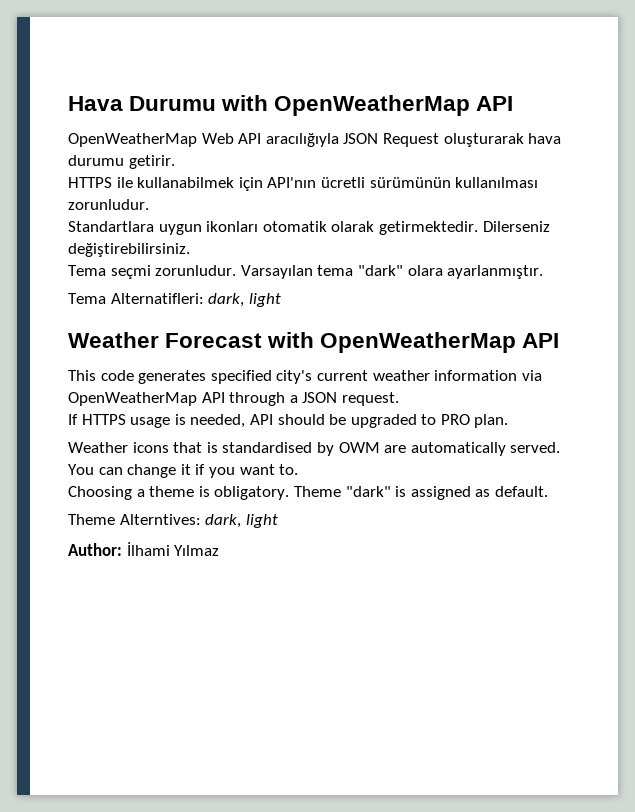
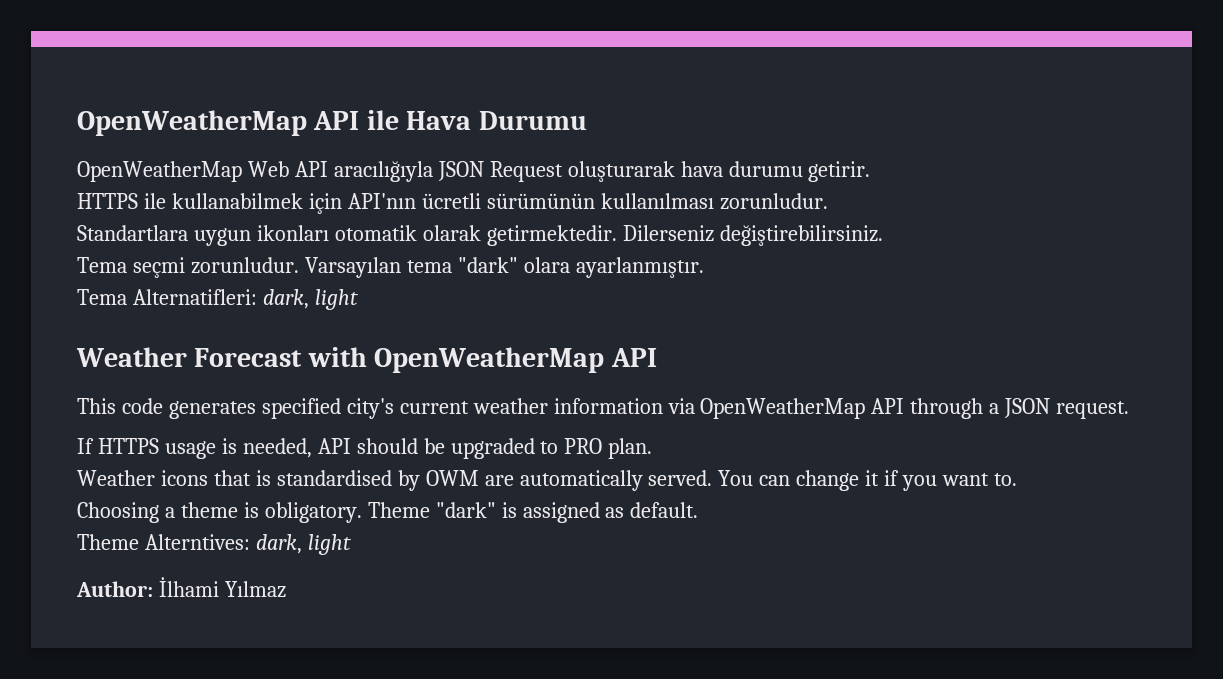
- Hava Durumu with OpenWeatherMap API
+ OpenWeatherMap API ile Hava Durumu

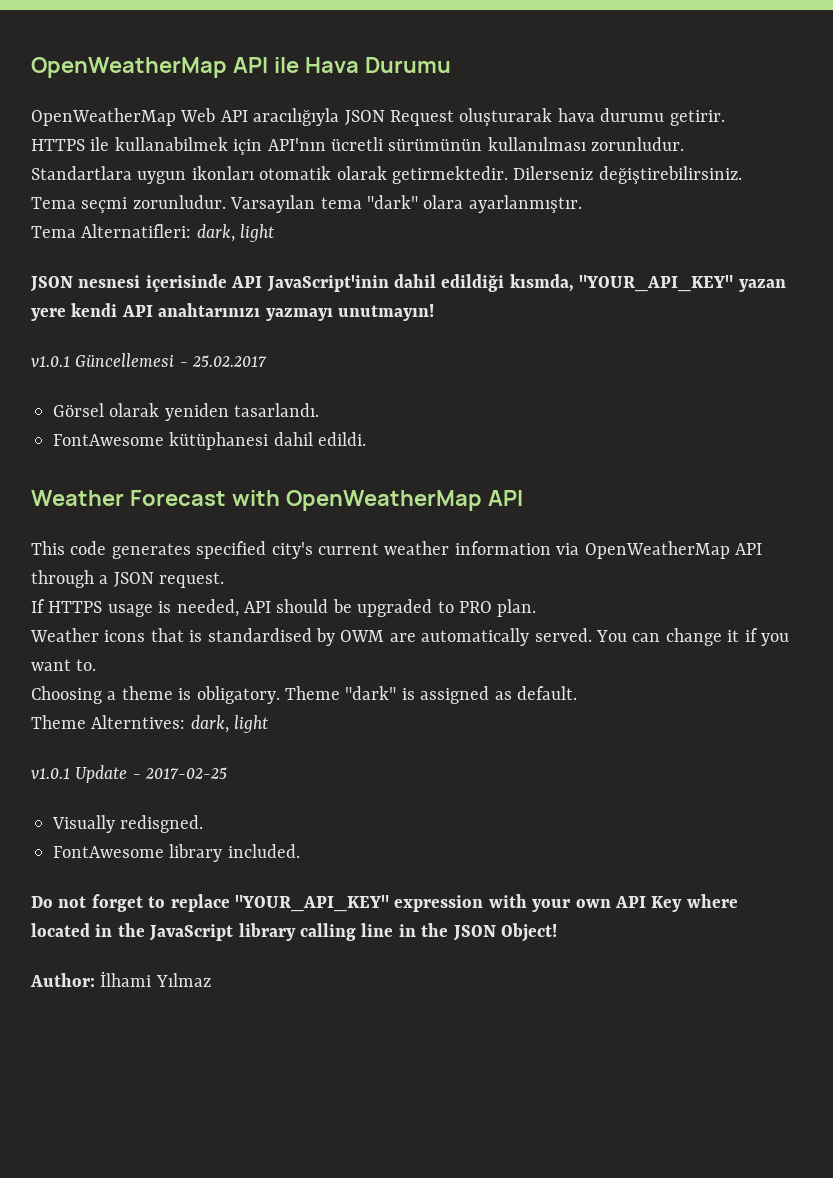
+ JSON nesnesi içerisinde API JavaScript'inin dahil edildiği kısmda, "YOUR_API_KEY" yazan yere kendi API anahtarınızı yazmayı unutmayın!
+ v1.0.1 Güncellemesi - 25.02.2017
+ Görsel olarak yeniden tasarlandı.
+ FontAwesome kütüphanesi dahil edildi.
+ v1.0.1 Update - 2017-02-25
+ Visually redisgned.
+ FontAwesome library included.
+ Do not forget to replace "YOUR_API_KEY" expression with your own API Key where located in the JavaScript library calling line in the JSON Object!

